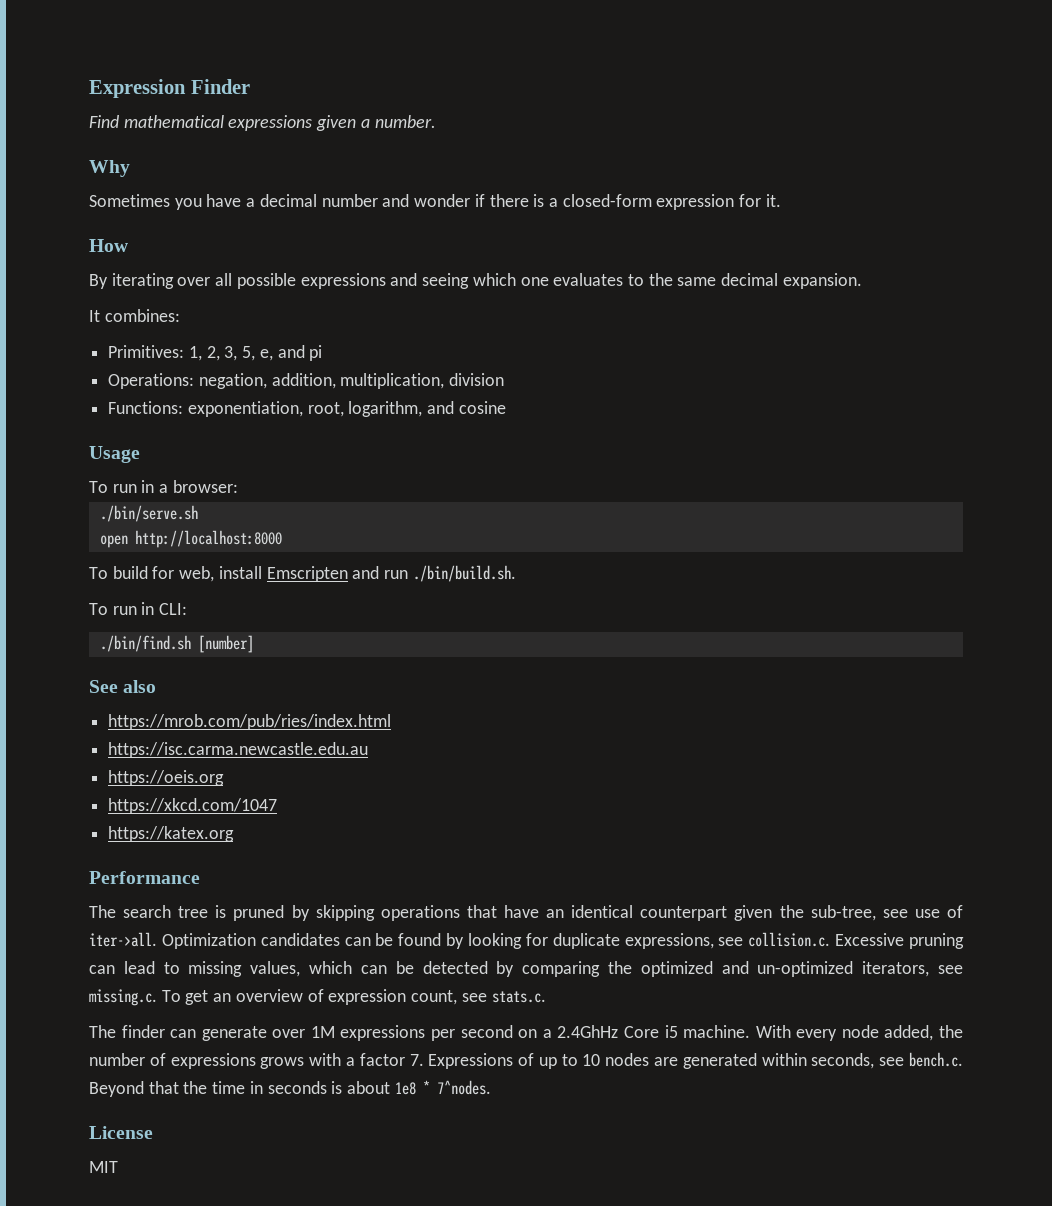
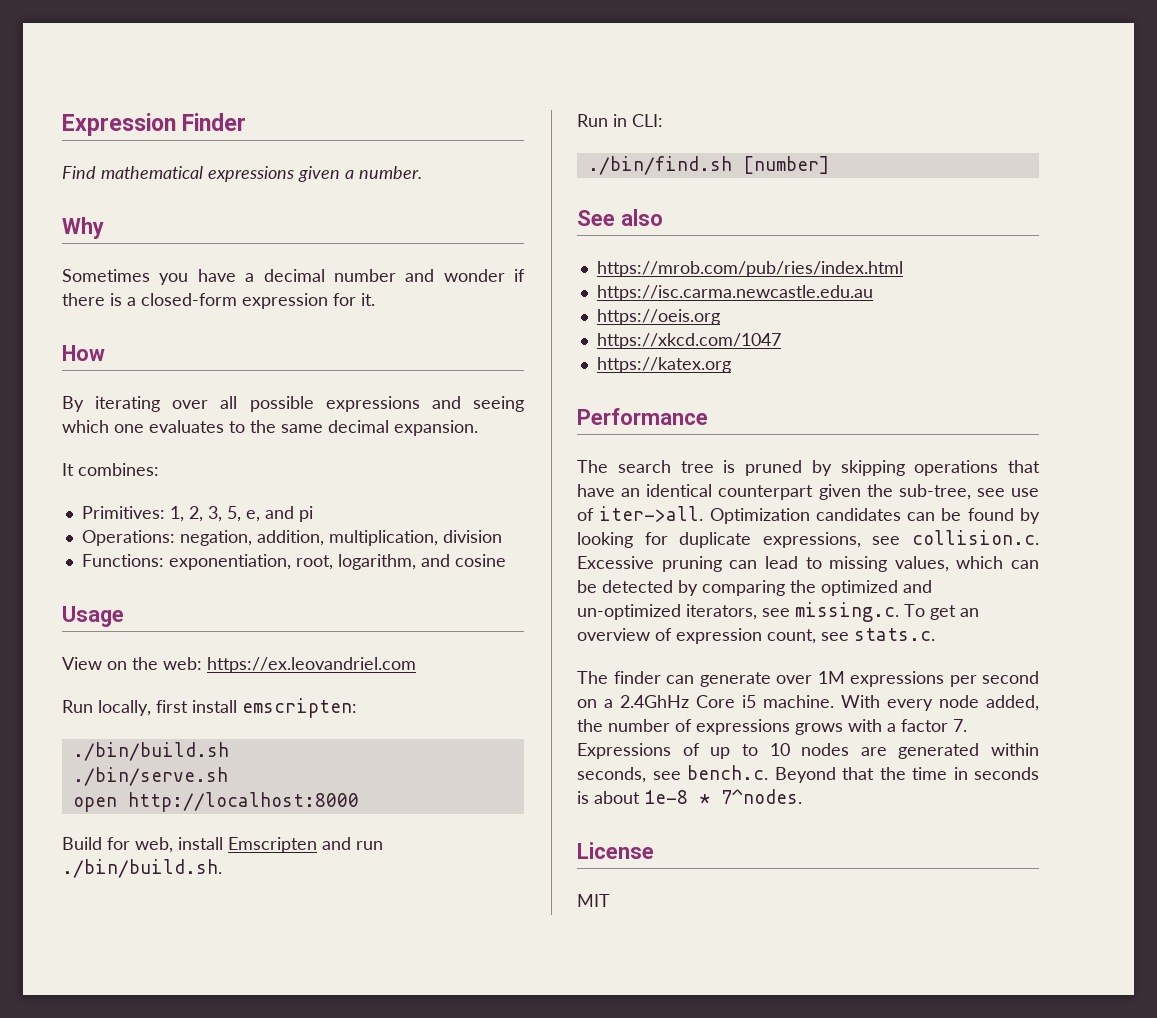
- To run in a browser:
+ View on the web: https://ex.leovandriel.com
+ Run locally, first install emscripten:
+ ./bin/build.sh
- To build for web, install Emscripten and run ./bin/build.sh.
+ Build for web, install Emscripten and run ./bin/build.sh.
- To run in CLI:
+ Run in CLI:
- With every node added, the number of expressions grows with a factor 7. Expressions of up to 10 nodes are generated within seconds, see bench.c. Beyond that the time in seconds is about 1e8 * 7^nodes.
+ With every node added, the number of expressions grows with a factor 7. Expressions of up to 10 nodes are generated within seconds, see bench.c. Beyond that the time in seconds is about 1e-8 * 7^nodes.

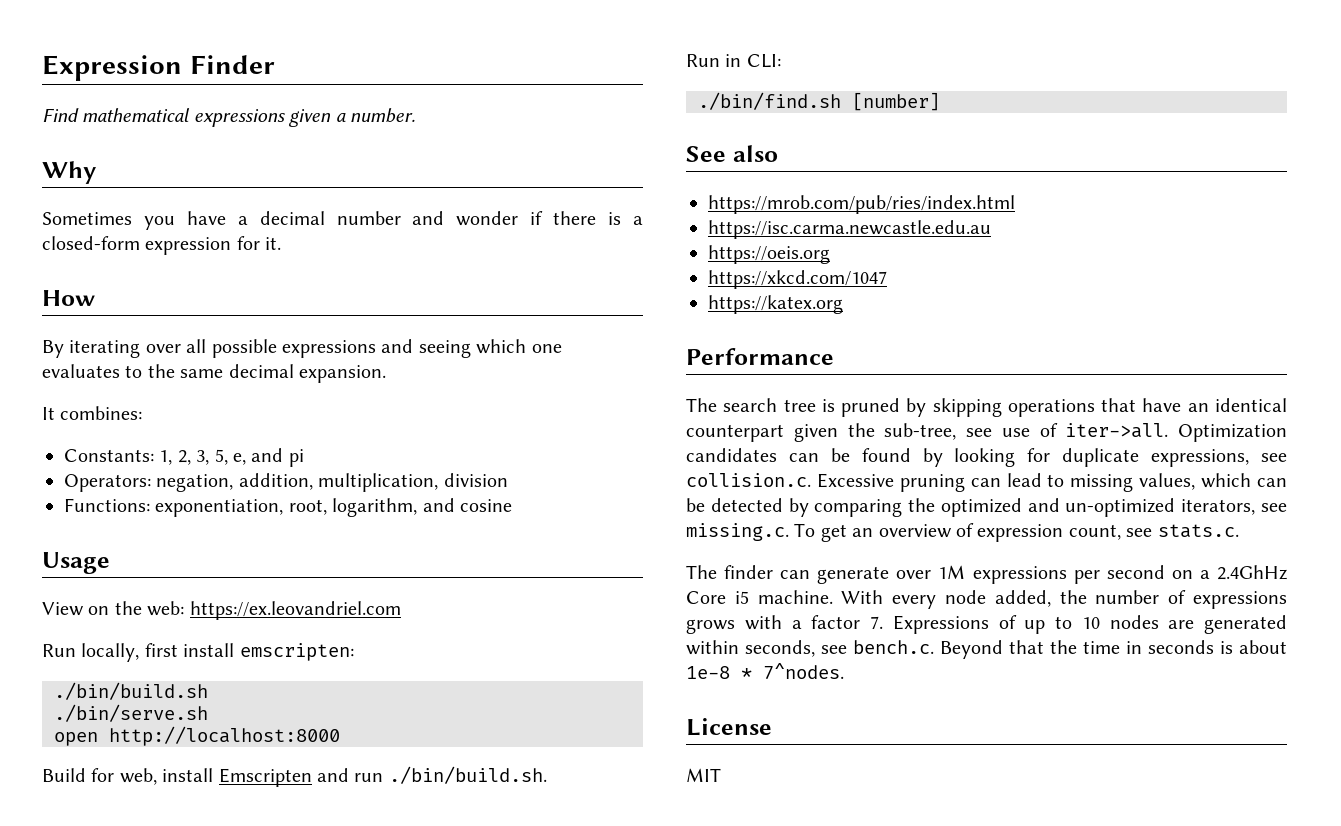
- Primitives: 1, 2, 3, 5, e, and pi
+ Constants: 1, 2, 3, 5, e, and pi
- Operations: negation, addition, multiplication, division
+ Operators: negation, addition, multiplication, division

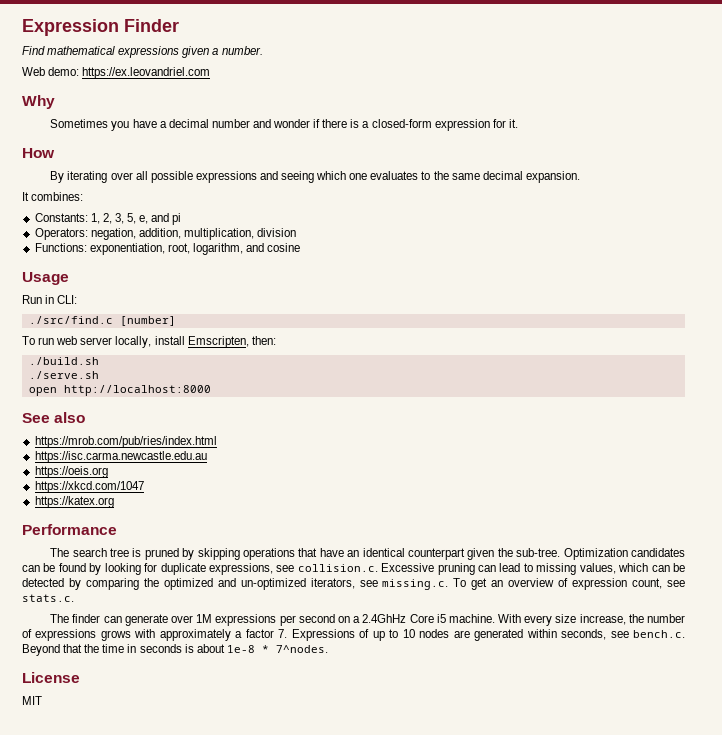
+ Web demo: https://ex.leovandriel.com
- View on the web: https://ex.leovandriel.com
- Run locally, first install emscripten:
- ./bin/build.sh
- ./bin/serve.sh
- open http://localhost:8000
- Build for web, install Emscripten and run ./bin/build.sh.
- ./bin/find.sh [number]
+ ./src/find.c [number]
+ To run web server locally, install Emscripten, then:
+ ./build.sh
+ ./serve.sh
+ open http://localhost:8000
- The search tree is pruned by skipping operations that have an identical counterpart given the sub-tree, see use of iter->all.
+ The search tree is pruned by skipping operations that have an identical counterpart given the sub-tree.
- With every node added, the number of expressions grows with a factor 7. Expressions of up to 10 nodes are generated within seconds, see bench.c. Beyond that the time in seconds is about 1e-8 * 7^nodes.
+ With every size increase, the number of expressions grows with approximately a factor 7. Expressions of up to 10 nodes are generated within seconds, see bench.c. Beyond that the time in seconds is about 1e-8 * 7^nodes.

